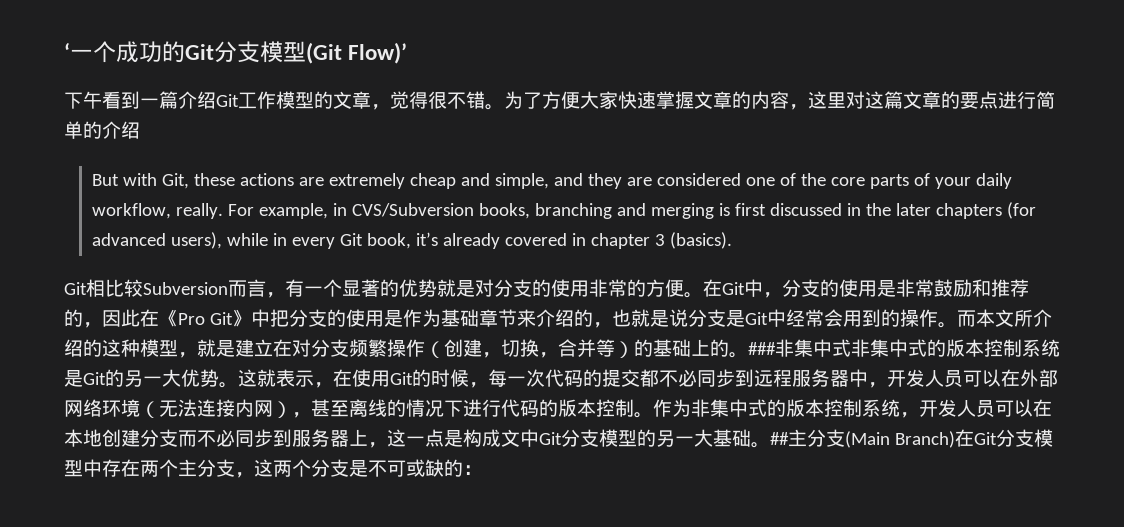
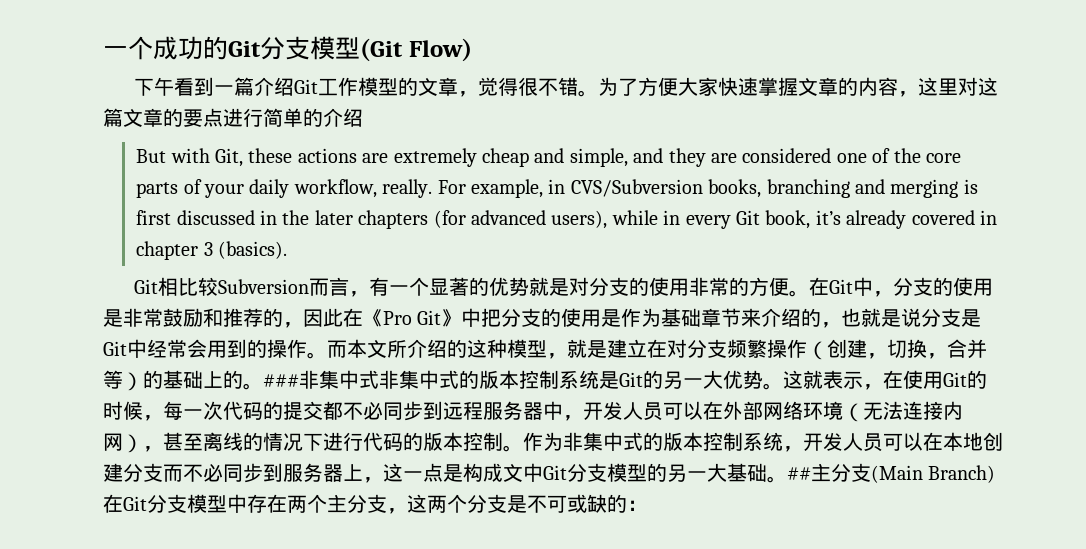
- ‘一个成功的Git分支模型(Git Flow)’
+ 一个成功的Git分支模型(Git Flow)

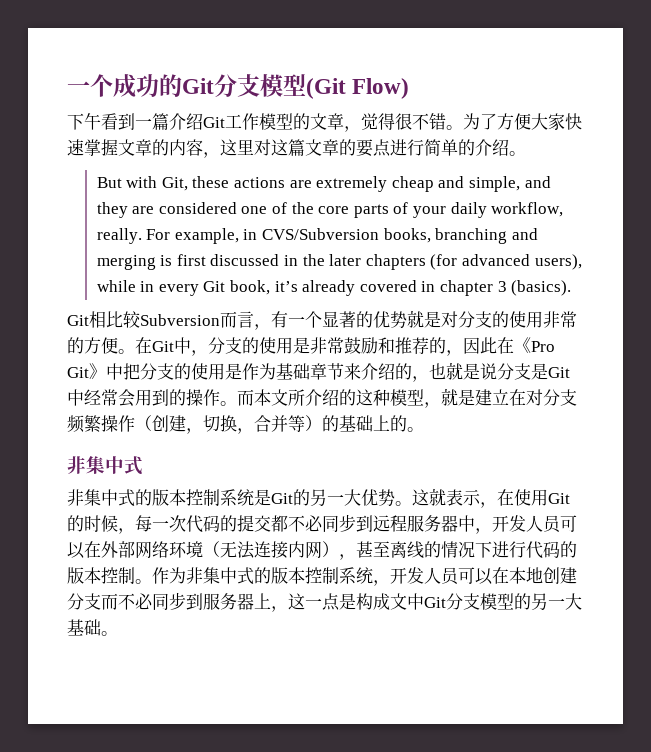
- 为了方便大家快速掌握文章的内容，这里对这篇文章的要点进行简单的介绍
+ 为了方便大家快速掌握文章的内容，这里对这篇文章的要点进行简单的介绍。
- 而本文所介绍的这种模型，就是建立在对分支频繁操作（创建，切换，合并等）的基础上的。###非集中式非集中式的版本控制系统是Git的另一大优势。
+ 而本文所介绍的这种模型，就是建立在对分支频繁操作（创建，切换，合并等）的基础上的。
+ 非集中式
+ 非集中式的版本控制系统是Git的另一大优势。
- ##主分支(Main Branch)在Git分支模型中存在两个主分支，这两个分支是不可或缺的：

